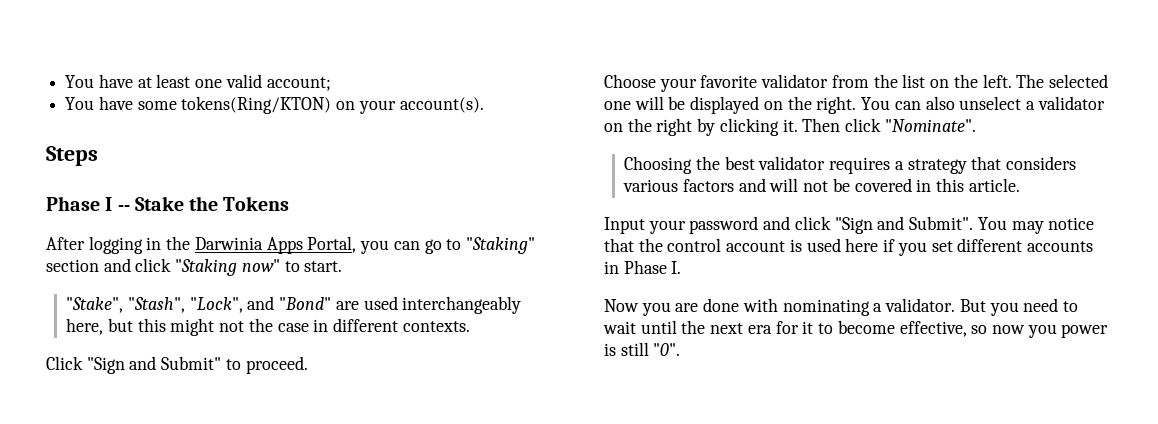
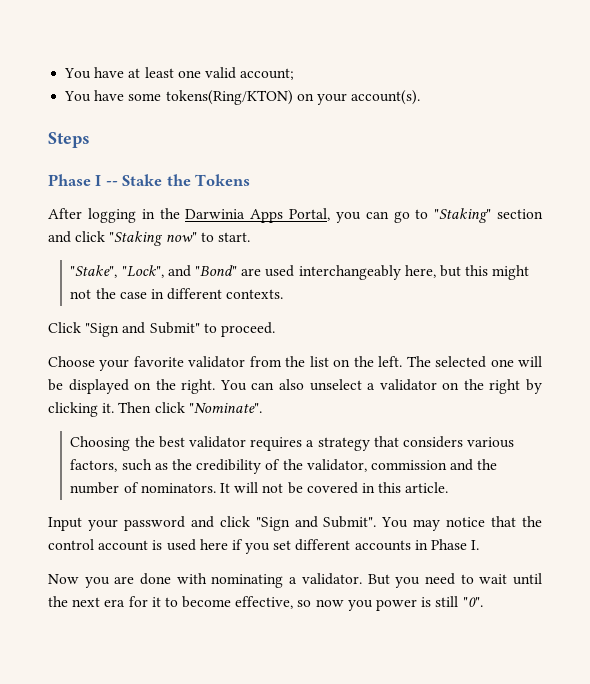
- "Stake", "Stash", "Lock", and "Bond" are used interchangeably here, but this might not the case in different contexts.
+ "Stake", "Lock", and "Bond" are used interchangeably here, but this might not the case in different contexts.
- Choosing the best validator requires a strategy that considers various factors and will not be covered in this article.
+ Choosing the best validator requires a strategy that considers various factors, such as the credibility of the validator, commission and the number of nominators. It will not be covered in this article.

